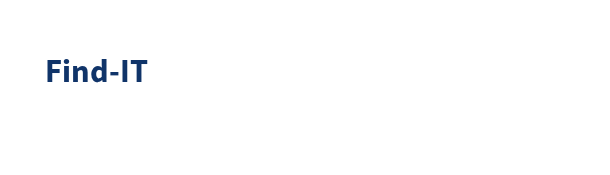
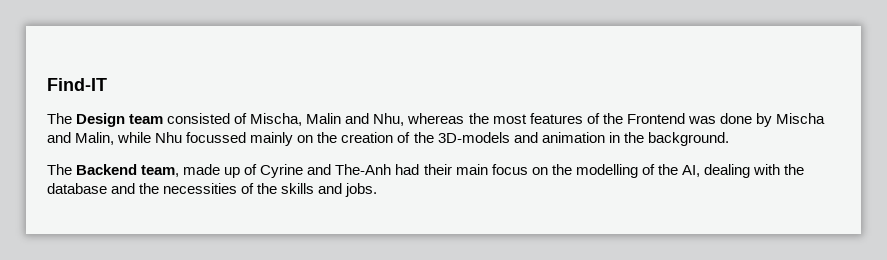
+ The Design team consisted of Mischa, Malin and Nhu, whereas the most features of the Frontend was done by Mischa and Malin, while Nhu focussed mainly on the creation of the 3D-models and animation in the background.
+ The Backend team, made up of Cyrine and The-Anh had their main focus on the modelling of the AI, dealing with the database and the necessities of the skills and jobs.

